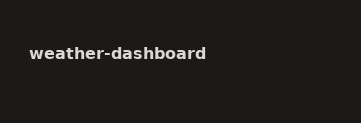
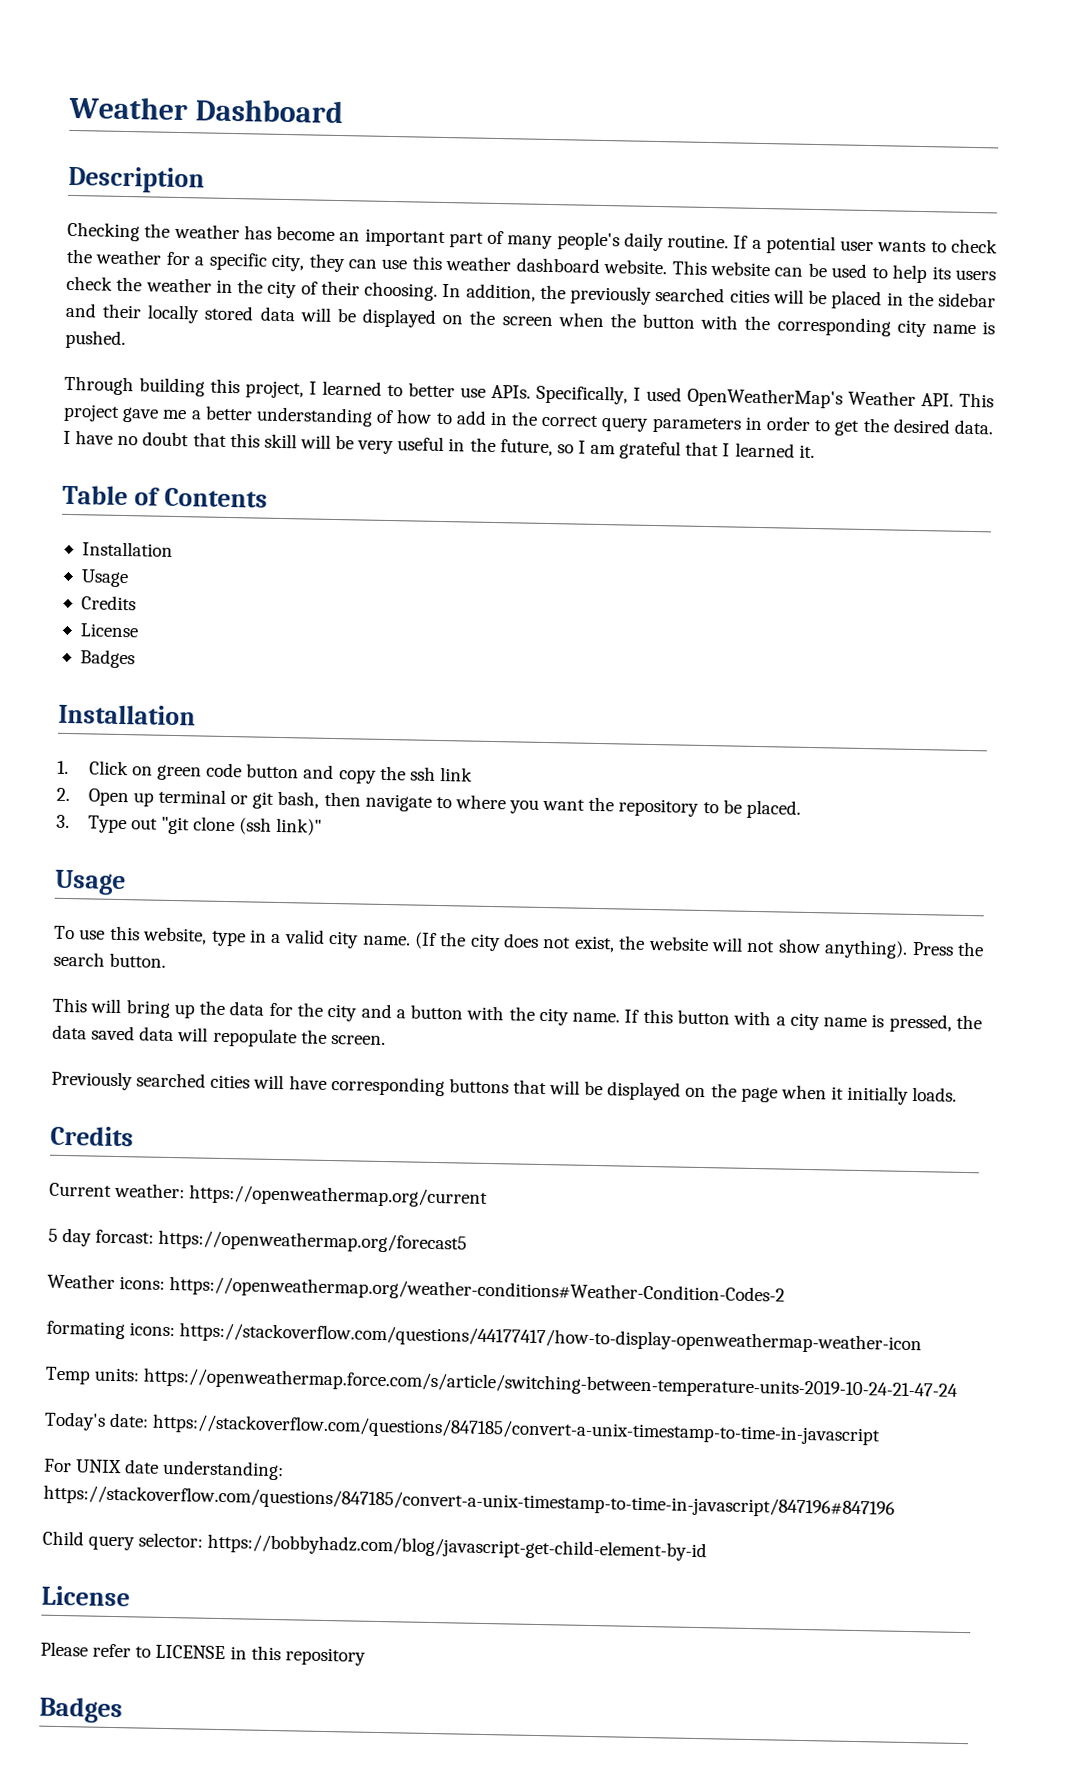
- weather-dashboard
+ Weather Dashboard
+ Description
+ Checking the weather has become an important part of many people's daily routine. If a potential user wants to check the weather for a specific city, they can use this weather dashboard website. This website can be used to help its users check the weather in the city of their choosing. In addition, the previously searched cities will be placed in the sidebar and their locally stored data will be displayed on the screen when the button with the corresponding city name is pushed.
+ Through building this project, I learned to better use APIs. Specifically, I used OpenWeatherMap's Weather API. This project gave me a better understanding of how to add in the correct query parameters in order to get the desired data. I have no doubt that this skill will be very useful in the future, so I am grateful that I learned it.
+ Table of Contents
+ Installation
+ Usage
+ Credits
+ License
+ Badges
+ Installation
+ 1. Click on green code button and copy the ssh link
+ 2. Open up terminal or git bash, then navigate to where you want the repository to be placed.
+ 3. Type out "git clone (ssh link)"
+ Usage
+ To use this website, type in a valid city name. (If the city does not exist, the website will not show anything). Press the search button.
+ This will bring up the data for the city and a button with the city name. If this button with a city name is pressed, the data saved data will repopulate the screen.
+ Previously searched cities will have corresponding buttons that will be displayed on the page when it initially loads.
+ Credits
+ Current weather: https://openweathermap.org/current
+ 5 day forcast: https://openweathermap.org/forecast5
+ Weather icons: https://openweathermap.org/weather-conditions#Weather-Condition-Codes-2
+ formating icons: https://stackoverflow.com/questions/44177417/how-to-display-openweathermap-weather-icon
+ Temp units: https://openweathermap.force.com/s/article/switching-between-temperature-units-2019-10-24-21-47-24
+ Today's date: https://stackoverflow.com/questions/847185/convert-a-unix-timestamp-to-time-in-javascript
+ For UNIX date understanding: https://stackoverflow.com/questions/847185/convert-a-unix-timestamp-to-time-in-javascript/847196#847196
+ Child query selector: https://bobbyhadz.com/blog/javascript-get-child-element-by-id
+ License
+ Please refer to LICENSE in this repository
+ Badges

